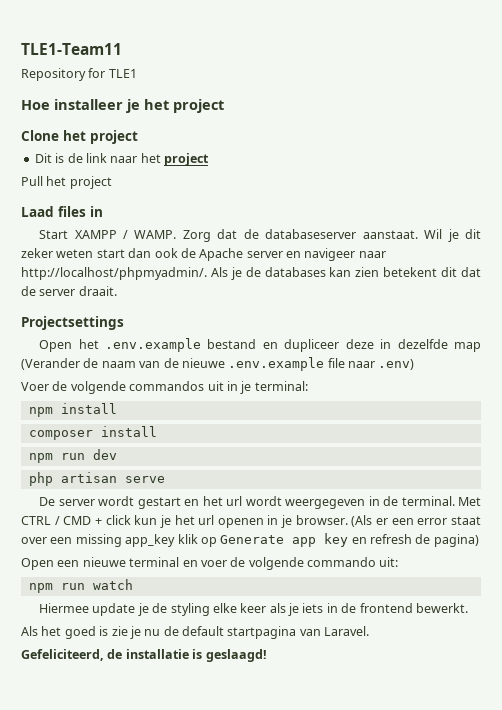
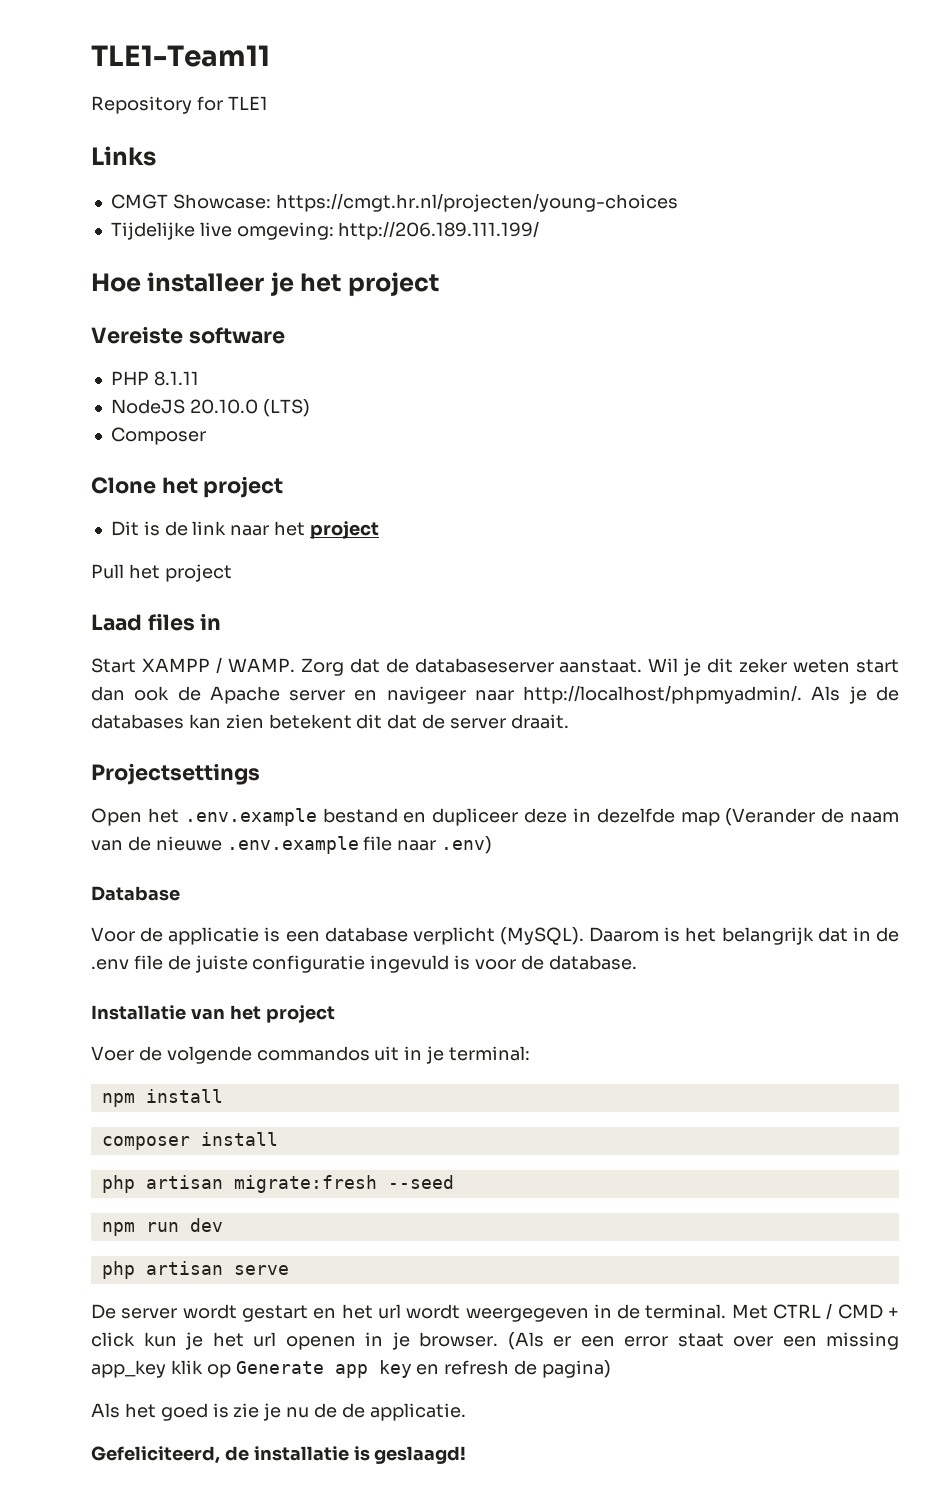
+ Links
+ CMGT Showcase: https://cmgt.hr.nl/projecten/young-choices
+ Tijdelijke live omgeving: http://206.189.111.199/
+ Vereiste software
+ PHP 8.1.11
+ NodeJS 20.10.0 (LTS)
+ Composer
+ Database
+ Voor de applicatie is een database verplicht (MySQL). Daarom is het belangrijk dat in de .env file de juiste configuratie ingevuld is voor de database.
+ Installatie van het project
+ php artisan migrate:fresh --seed
- Open een nieuwe terminal en voer de volgende commando uit:
- npm run watch
- Hiermee update je de styling elke keer als je iets in de frontend bewerkt.
- Als het goed is zie je nu de default startpagina van Laravel.
+ Als het goed is zie je nu de de applicatie.

